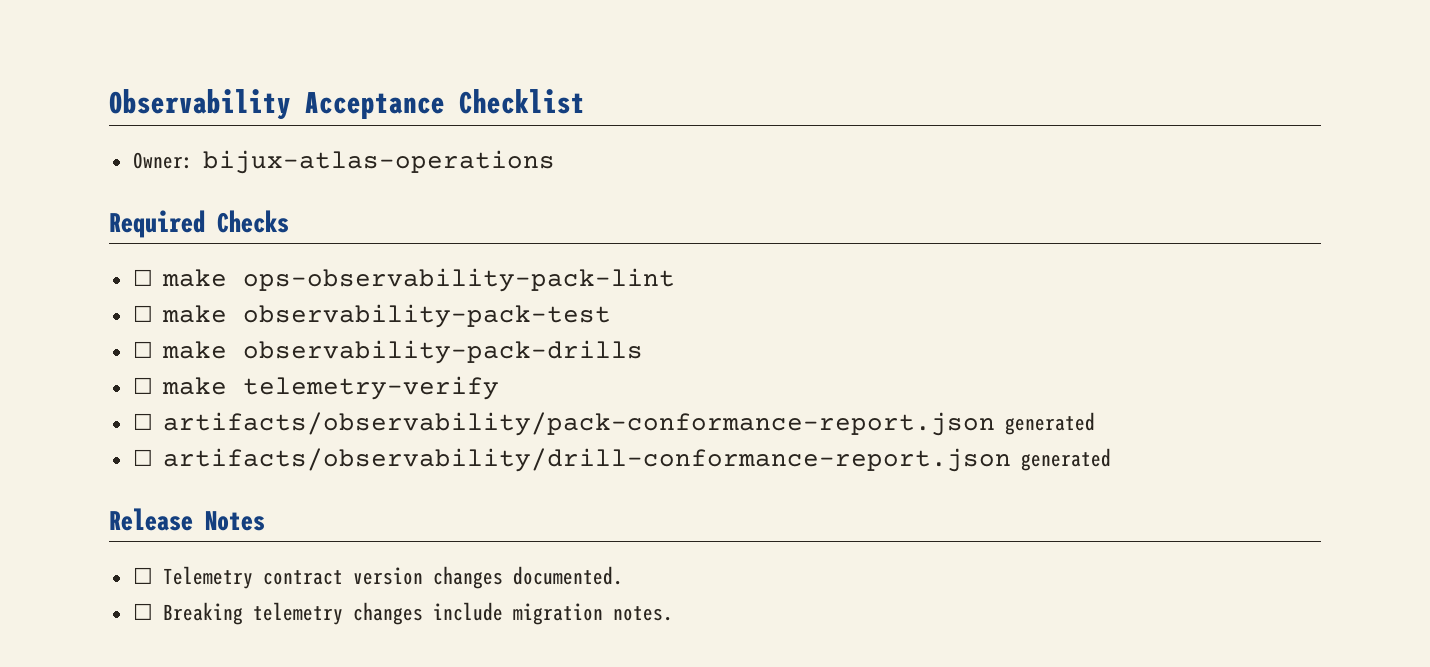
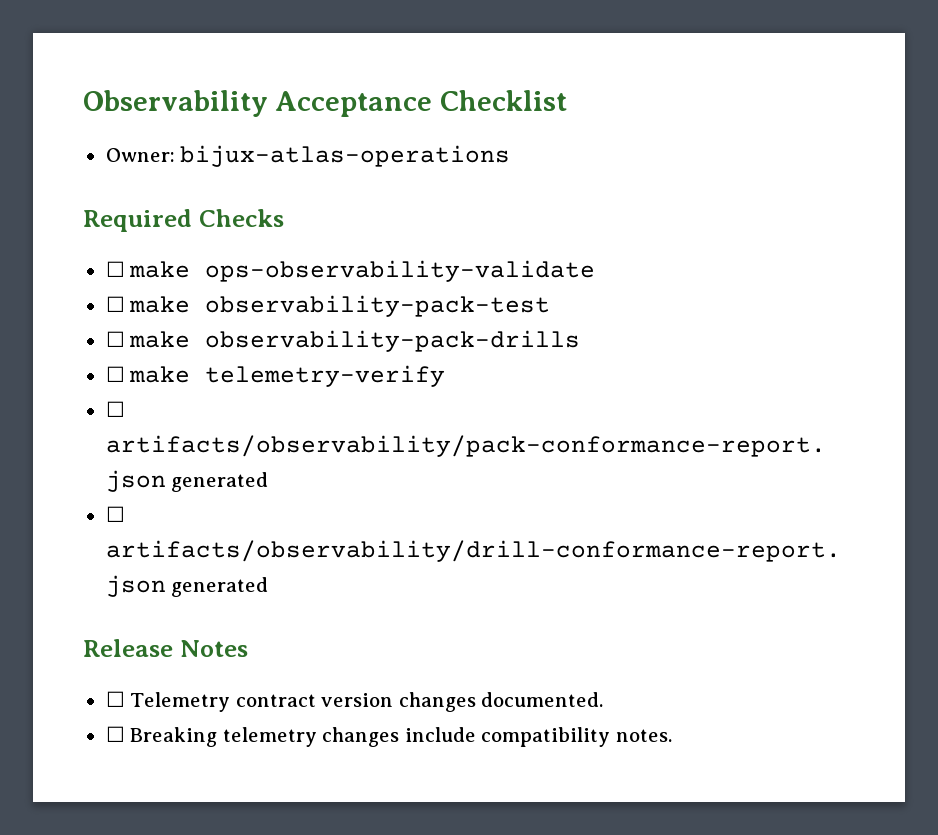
- ☐ make ops-observability-pack-lint
+ ☐ make ops-observability-validate
- ☐ Breaking telemetry changes include migration notes.
+ ☐ Breaking telemetry changes include compatibility notes.

